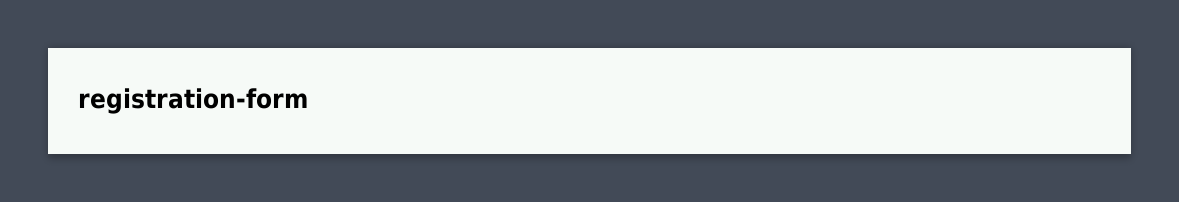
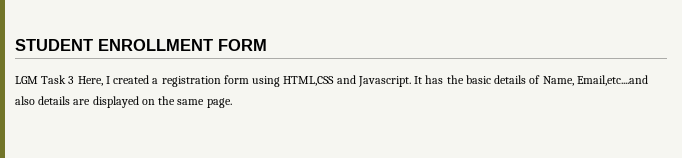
- registration-form
+ STUDENT ENROLLMENT FORM
+ LGM Task 3 Here, I created a registration form using HTML,CSS and Javascript. It has the basic details of Name, Email,etc....and also details are displayed on the same page.

